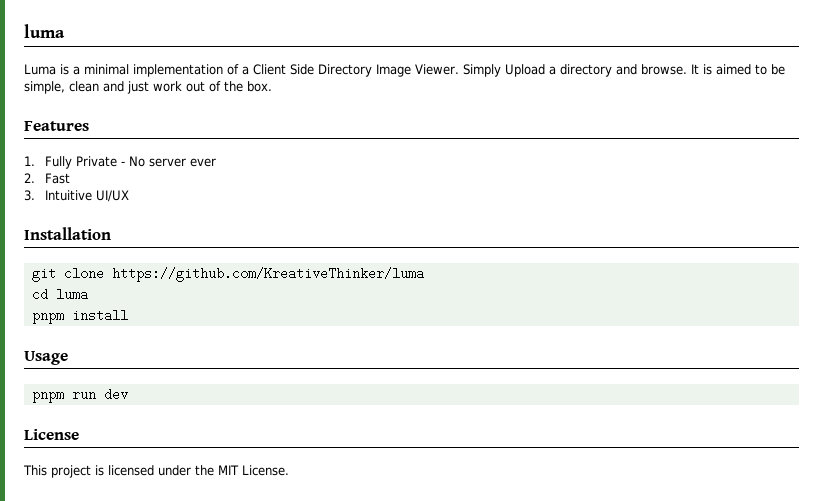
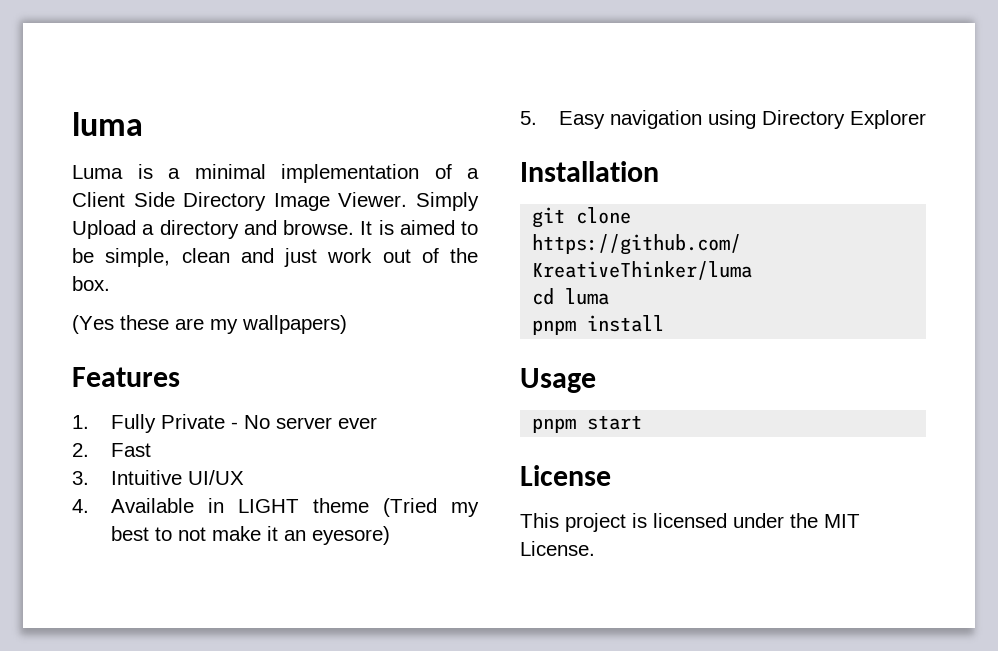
+ (Yes these are my wallpapers)
+ 4. Available in LIGHT theme (Tried my best to not make it an eyesore)
+ 5. Easy navigation using Directory Explorer
- pnpm run dev
+ pnpm start

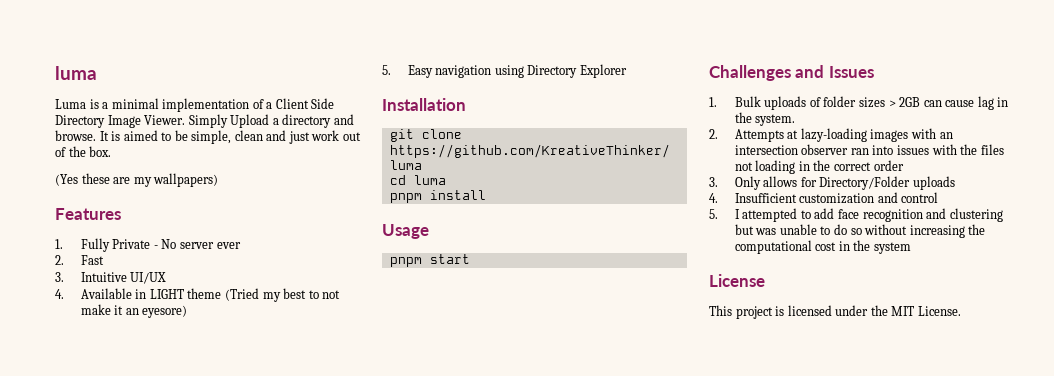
+ Challenges and Issues
+ 1. Bulk uploads of folder sizes > 2GB can cause lag in the system.
+ 2. Attempts at lazy-loading images with an intersection observer ran into issues with the files not loading in the correct order
+ 3. Only allows for Directory/Folder uploads
+ 4. Insufficient customization and control
+ 5. I attempted to add face recognition and clustering but was unable to do so without increasing the computational cost in the system

